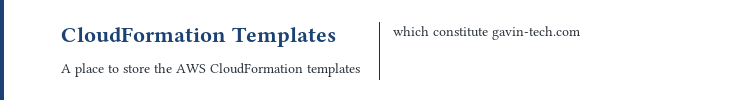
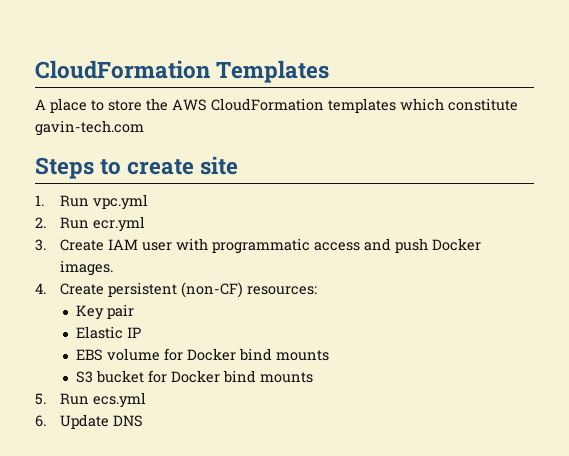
+ Steps to create site
+ 1. Run vpc.yml
+ 2. Run ecr.yml
+ 3. Create IAM user with programmatic access and push Docker images.
+ 4. Create persistent (non-CF) resources:
+ Key pair
+ Elastic IP
+ EBS volume for Docker bind mounts
+ S3 bucket for Docker bind mounts
+ 5. Run ecs.yml
+ 6. Update DNS

